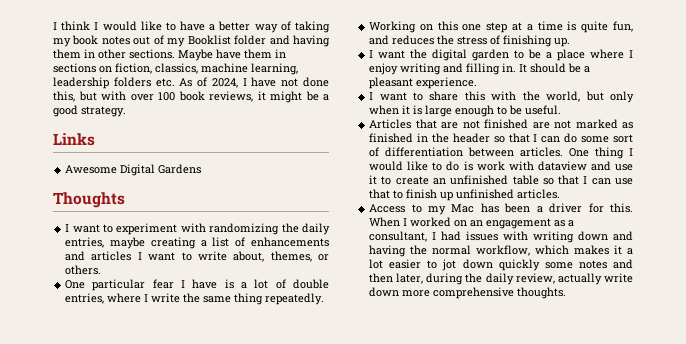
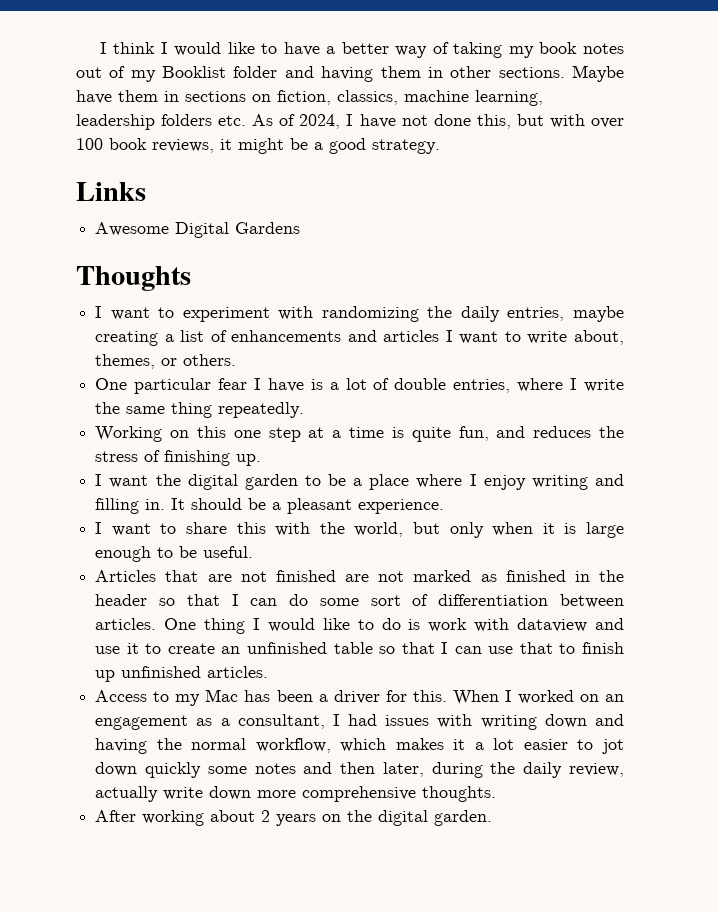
+ After working about 2 years on the digital garden.

